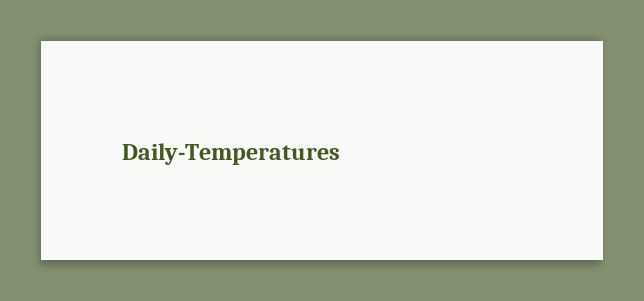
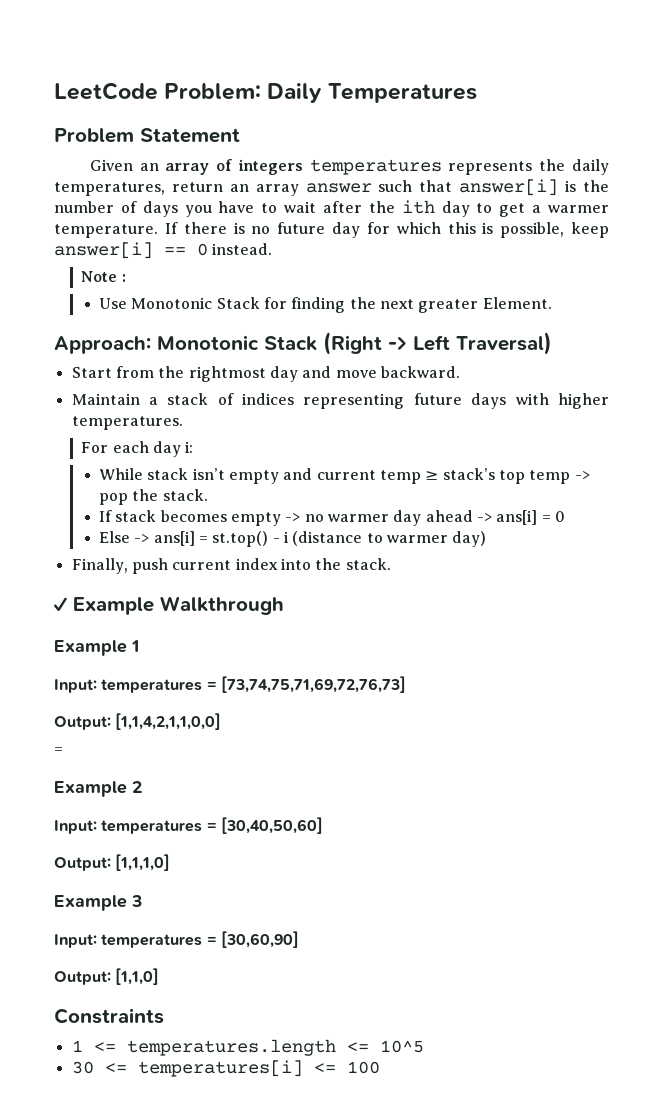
- Daily-Temperatures
+ LeetCode Problem: Daily Temperatures
+ Problem Statement
+ Given an array of integers temperatures represents the daily temperatures, return an array answer such that answer[i] is the number of days you have to wait after the ith day to get a warmer temperature. If there is no future day for which this is possible, keep answer[i] == 0 instead.
+ Note :
+ Use Monotonic Stack for finding the next greater Element.
+ Approach: Monotonic Stack (Right -> Left Traversal)
+ Start from the rightmost day and move backward.
+ Maintain a stack of indices representing future days with higher temperatures.
+ For each day i:
+ While stack isn’t empty and current temp ≥ stack’s top temp -> pop the stack.
+ If stack becomes empty -> no warmer day ahead -> ans[i] = 0
+ Else -> ans[i] = st.top() - i (distance to warmer day)
+ Finally, push current index into the stack.
+ ✓ Example Walkthrough
+ Example 1
+ Input: temperatures = [73,74,75,71,69,72,76,73]
+ Output: [1,1,4,2,1,1,0,0]
+ =
+ Example 2
+ Input: temperatures = [30,40,50,60]
+ Output: [1,1,1,0]
+ Example 3
+ Input: temperatures = [30,60,90]
+ Output: [1,1,0]
+ Constraints
+ 1 <= temperatures.length <= 10^5
+ 30 <= temperatures[i] <= 100

